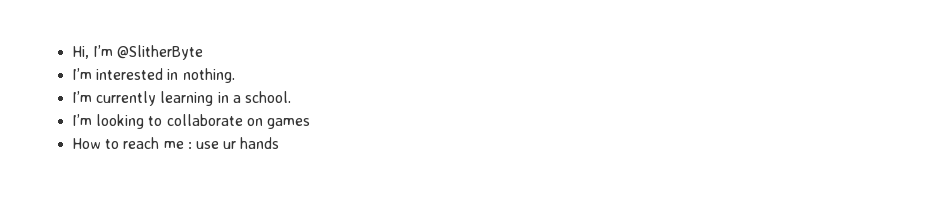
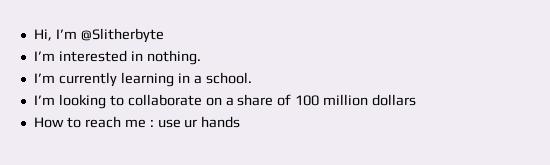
- Hi, I’m @SlitherByte
+ Hi, I’m @Slitherbyte
- I’m looking to collaborate on games
+ I’m looking to collaborate on a share of 100 million dollars

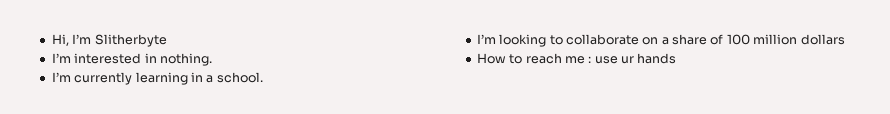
- Hi, I’m @Slitherbyte
+ Hi, I’m Slitherbyte

